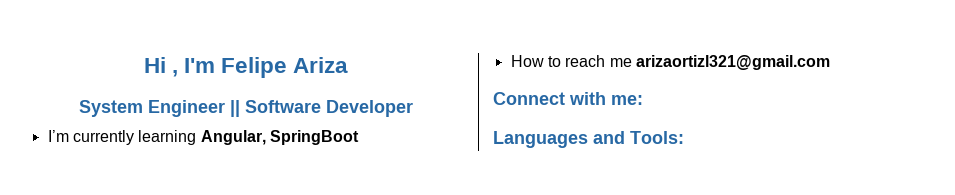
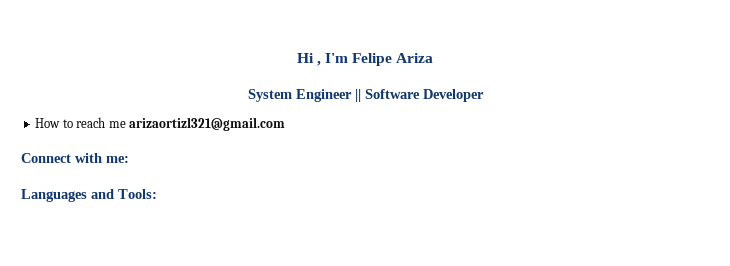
- I’m currently learning Angular, SpringBoot

